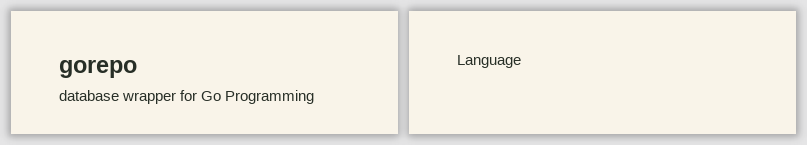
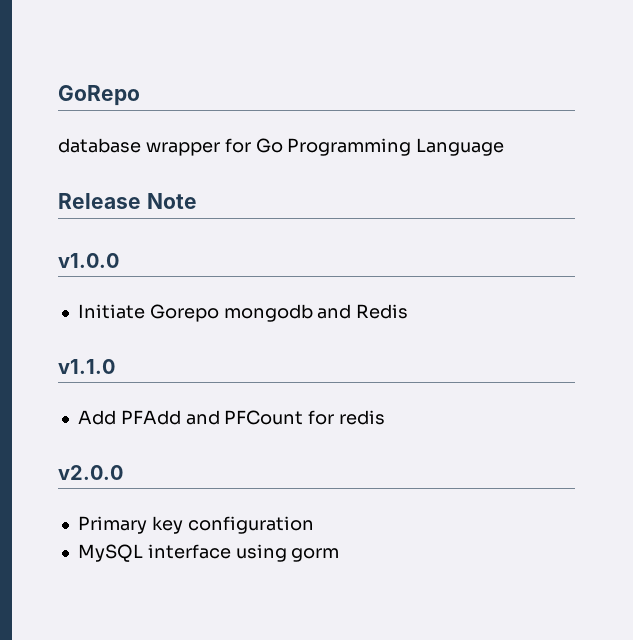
- gorepo
+ GoRepo
+ Release Note
+ v1.0.0
+ Initiate Gorepo mongodb and Redis
+ v1.1.0
+ Add PFAdd and PFCount for redis
+ v2.0.0
+ Primary key configuration
+ MySQL interface using gorm

